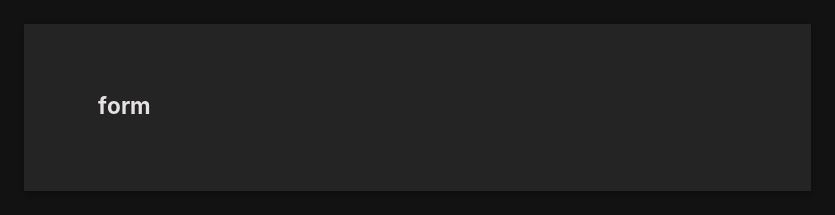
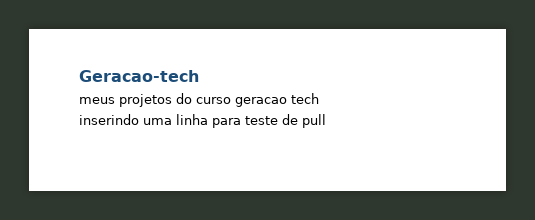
- form
+ Geracao-tech
+ meus projetos do curso geracao tech
+ inserindo uma linha para teste de pull

